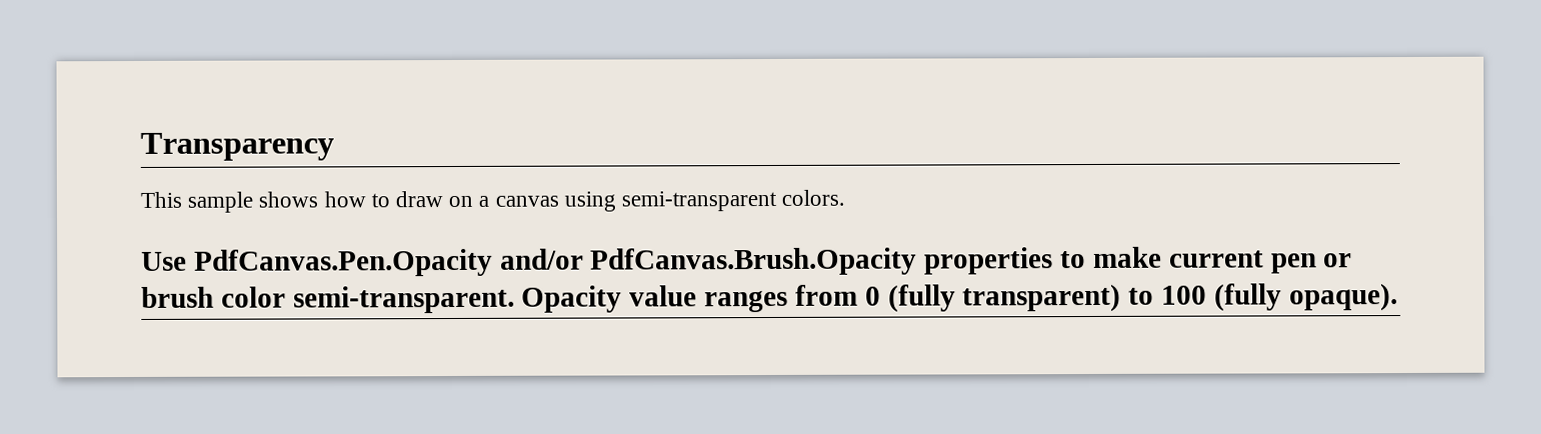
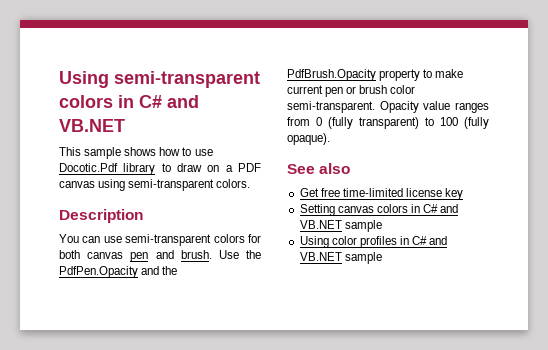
- Transparency
+ Using semi-transparent colors in C# and VB.NET
- This sample shows how to draw on a canvas using semi-transparent colors.
+ This sample shows how to use Docotic.Pdf library to draw on a PDF canvas using semi-transparent colors.
- Use PdfCanvas.Pen.Opacity and/or PdfCanvas.Brush.Opacity properties to make current pen or brush color semi-transparent.
+ Description
+ You can use semi-transparent colors for both canvas pen and brush. Use the PdfPen.Opacity and the PdfBrush.Opacity property to make current pen or brush color semi-transparent.
+ See also
+ Get free time-limited license key
+ Setting canvas colors in C# and VB.NET sample
+ Using color profiles in C# and VB.NET sample

